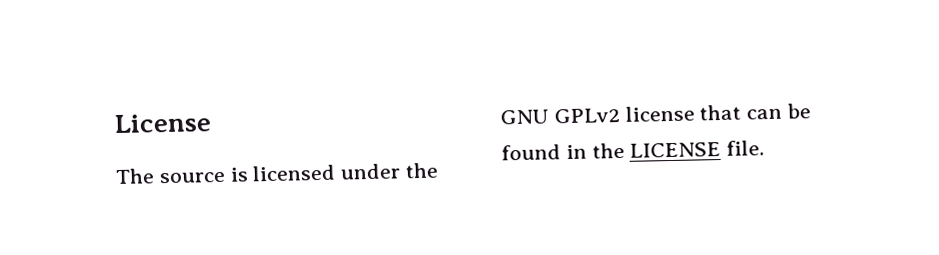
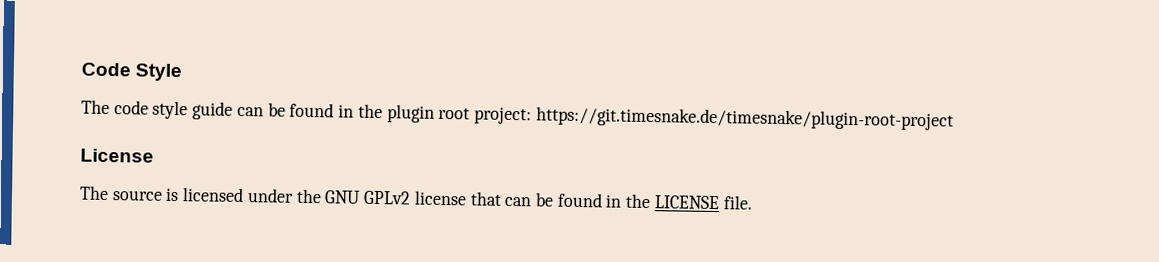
+ Code Style
+ The code style guide can be found in the plugin root project: https://git.timesnake.de/timesnake/plugin-root-project

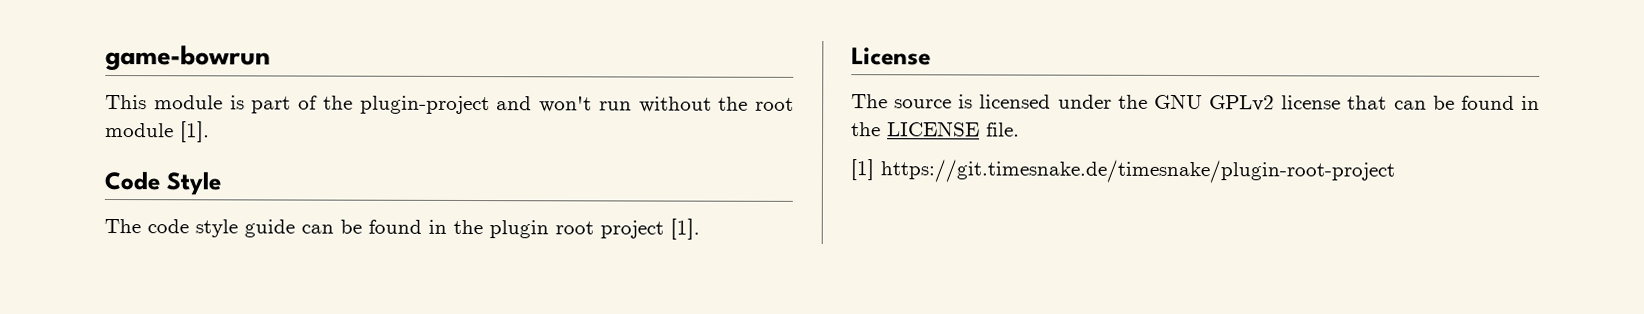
+ game-bowrun
+ This module is part of the plugin-project and won't run without the root module [1].
- The code style guide can be found in the plugin root project: https://git.timesnake.de/timesnake/plugin-root-project
+ The code style guide can be found in the plugin root project [1].
+ [1] https://git.timesnake.de/timesnake/plugin-root-project

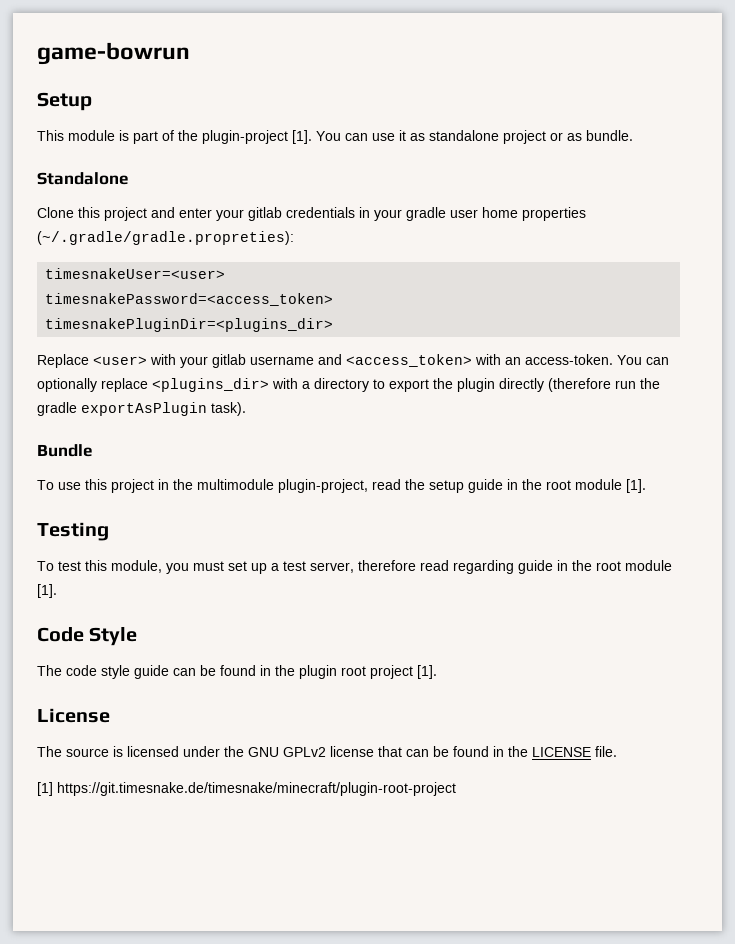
+ Setup
- This module is part of the plugin-project and won't run without the root module [1].
+ This module is part of the plugin-project [1]. You can use it as standalone project or as bundle.
+ Standalone
+ Clone this project and enter your gitlab credentials in your gradle user home properties (~/.gradle/gradle.propreties):
+ timesnakeUser=<user>
+ timesnakePassword=<access_token>
+ timesnakePluginDir=<plugins_dir>
+ Replace <user> with your gitlab username and <access_token> with an access-token. You can optionally replace <plugins_dir> with a directory to export the plugin directly (therefore run the gradle exportAsPlugin task).
+ Bundle
+ To use this project in the multimodule plugin-project, read the setup guide in the root module [1].
+ Testing
+ To test this module, you must set up a test server, therefore read regarding guide in the root module [1].
- [1] https://git.timesnake.de/timesnake/plugin-root-project
+ [1] https://git.timesnake.de/timesnake/minecraft/plugin-root-project

